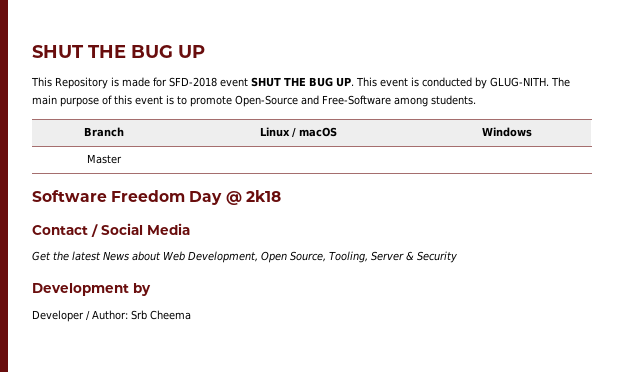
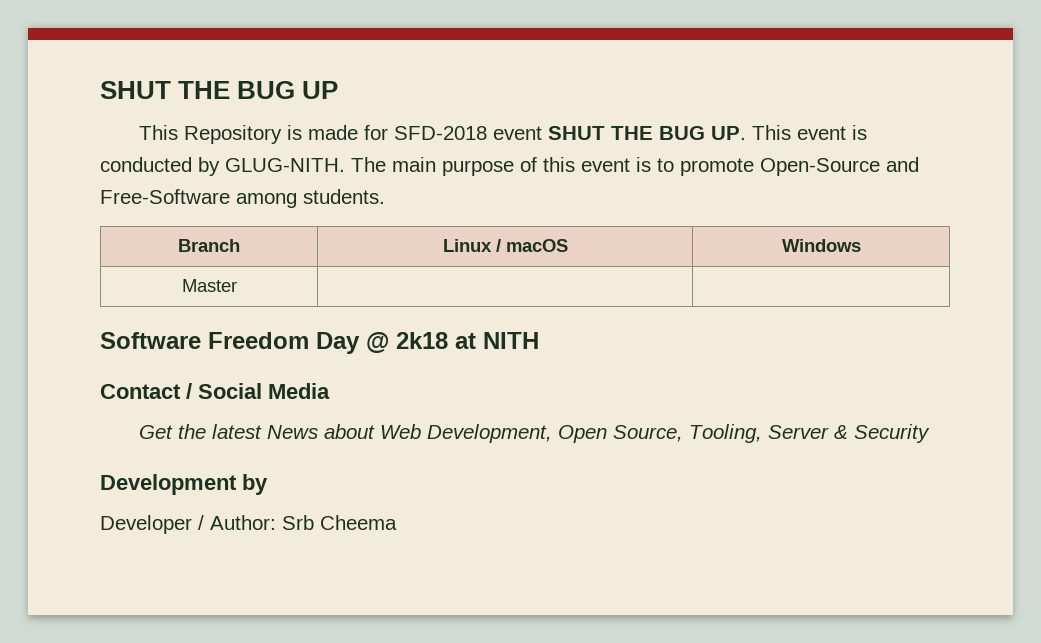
- Software Freedom Day @ 2k18
+ Software Freedom Day @ 2k18 at NITH

